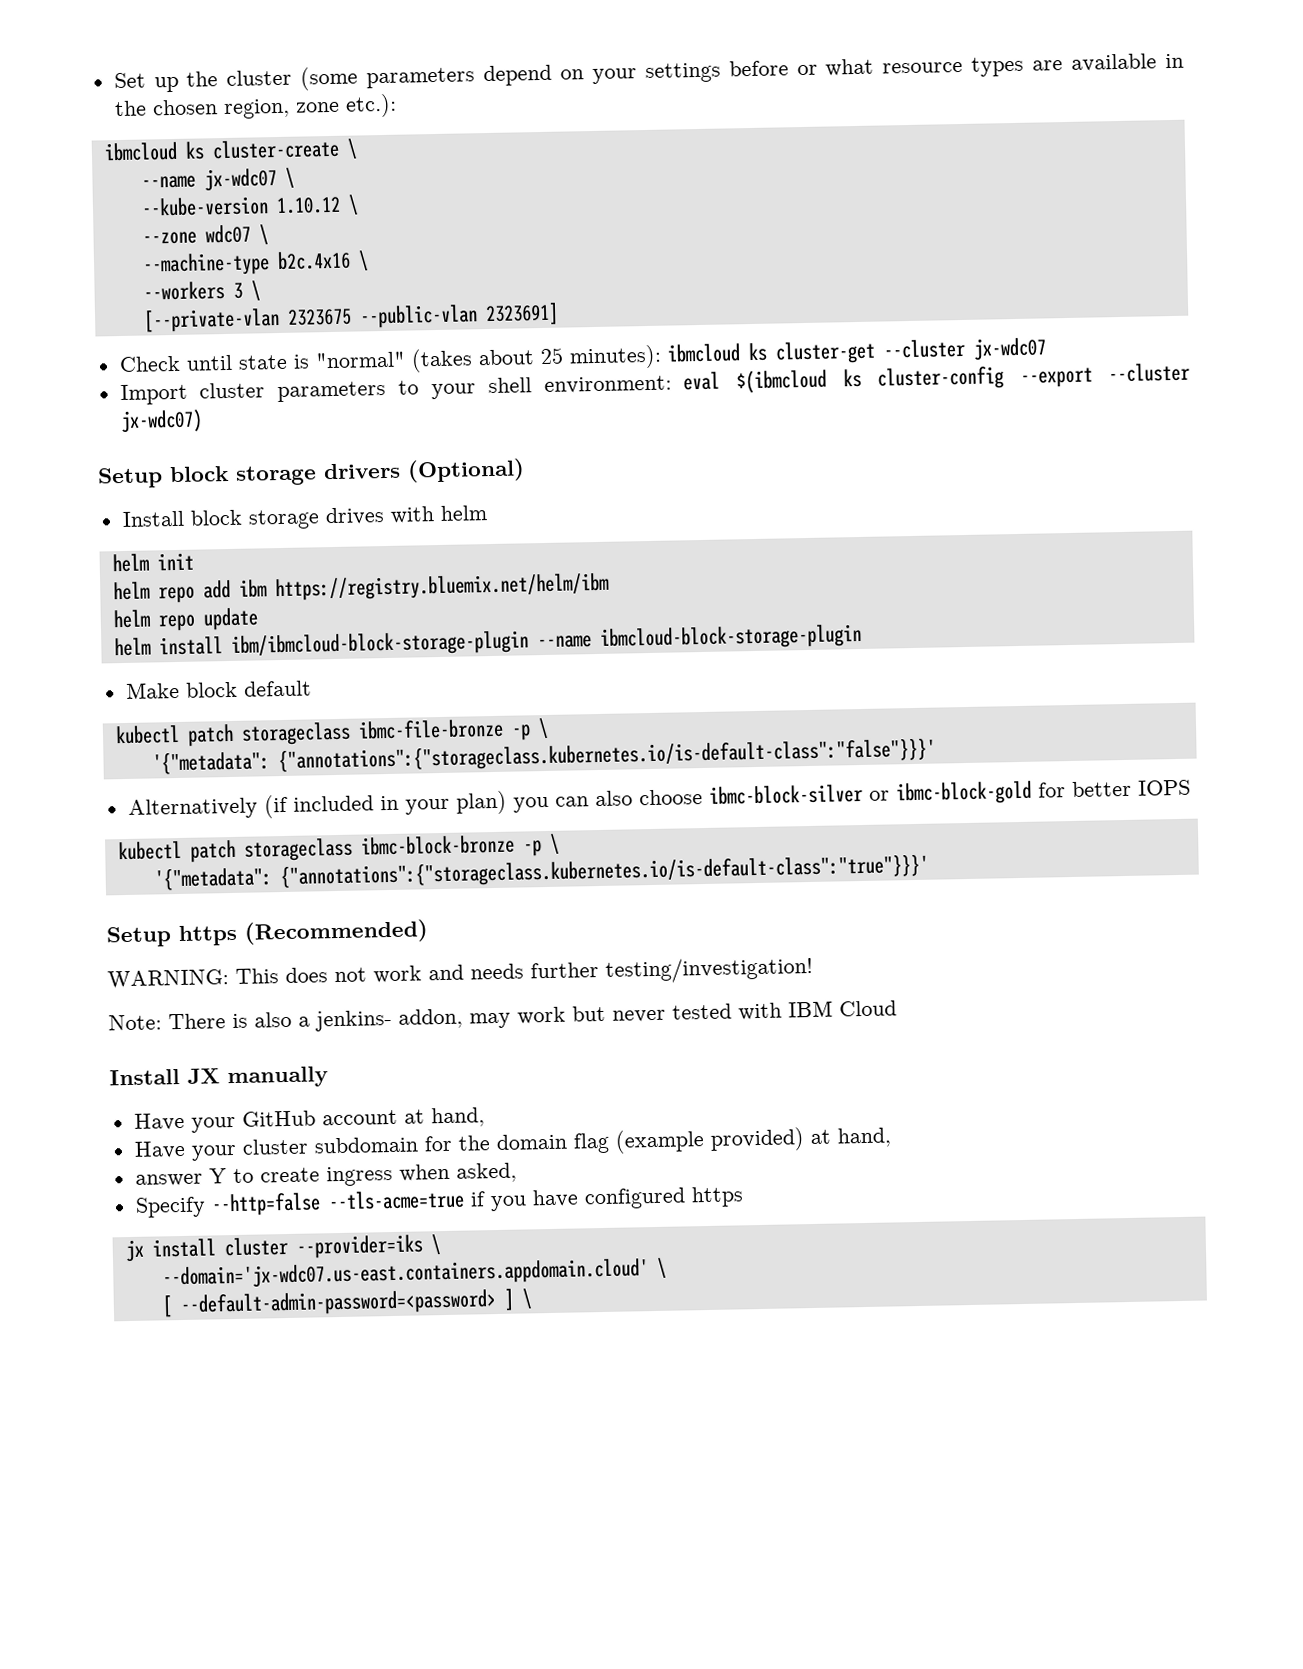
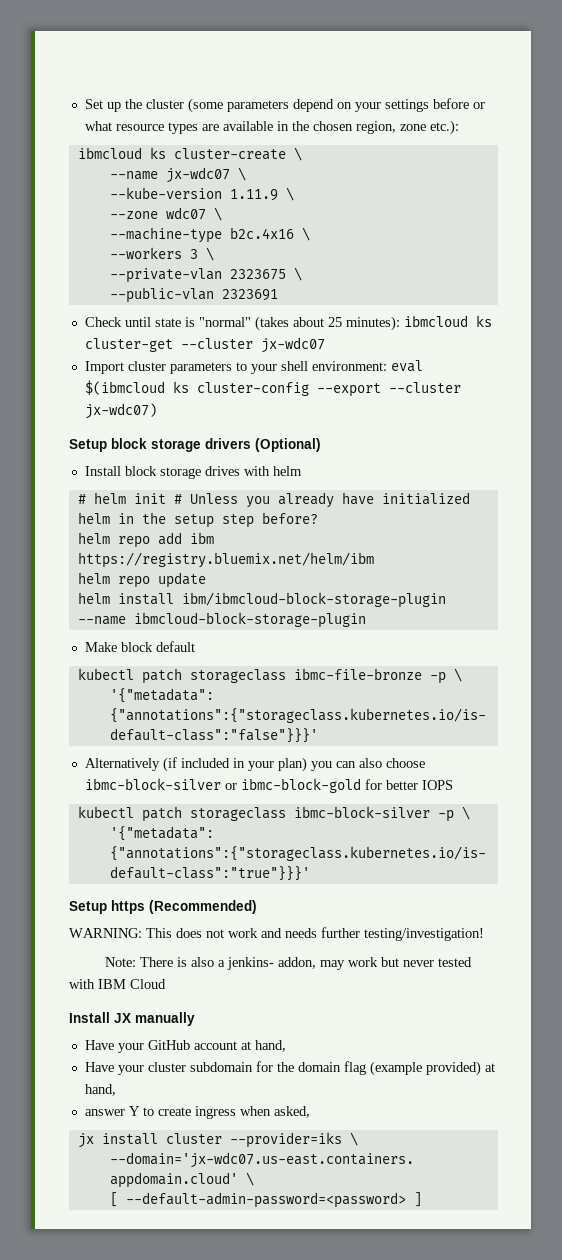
- --kube-version 1.10.12 \
+ --kube-version 1.11.9 \
- [--private-vlan 2323675 --public-vlan 2323691]
+ --private-vlan 2323675 \
+ --public-vlan 2323691
- helm init
+ # helm init # Unless you already have initialized helm in the setup step before?
- kubectl patch storageclass ibmc-block-bronze -p \
+ kubectl patch storageclass ibmc-block-silver -p \
- Specify --http=false --tls-acme=true if you have configured https
- [ --default-admin-password=<password> ] \
+ [ --default-admin-password=<password> ]

